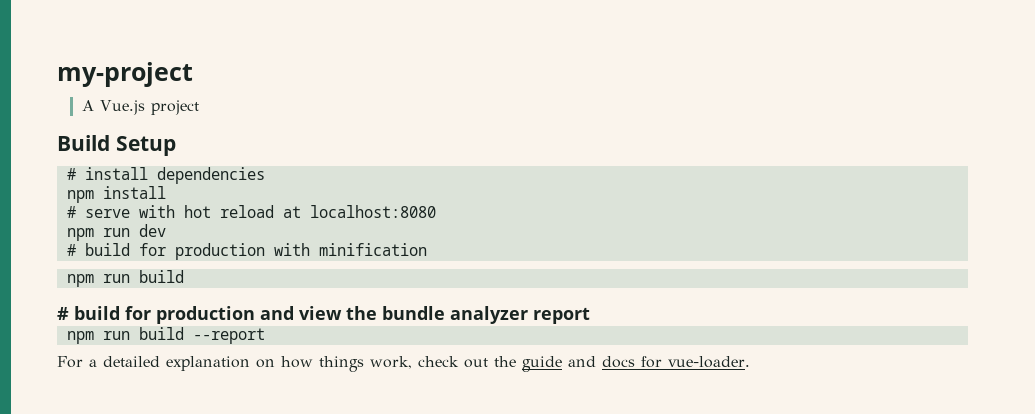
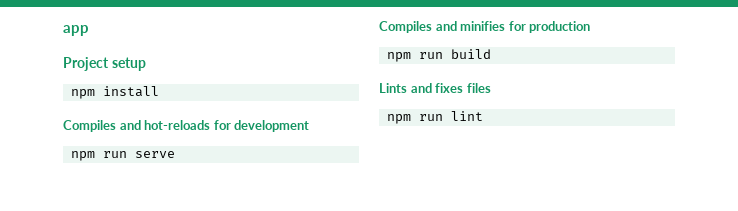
- my-project
- A Vue.js project
- Build Setup
- # install dependencies
+ app
+ Project setup
  npm install
- # serve with hot reload at localhost:8080
- npm run dev
- # build for production with minification
+ Compiles and hot-reloads for development
+ npm run serve
+ Compiles and minifies for production
- # build for production and view the bundle analyzer report
- npm run build --report
- For a detailed explanation on how things work, check out the guide and docs for vue-loader.
+ Lints and fixes files
+ npm run lint

